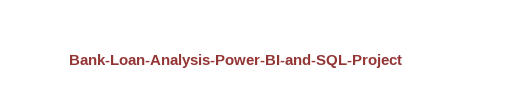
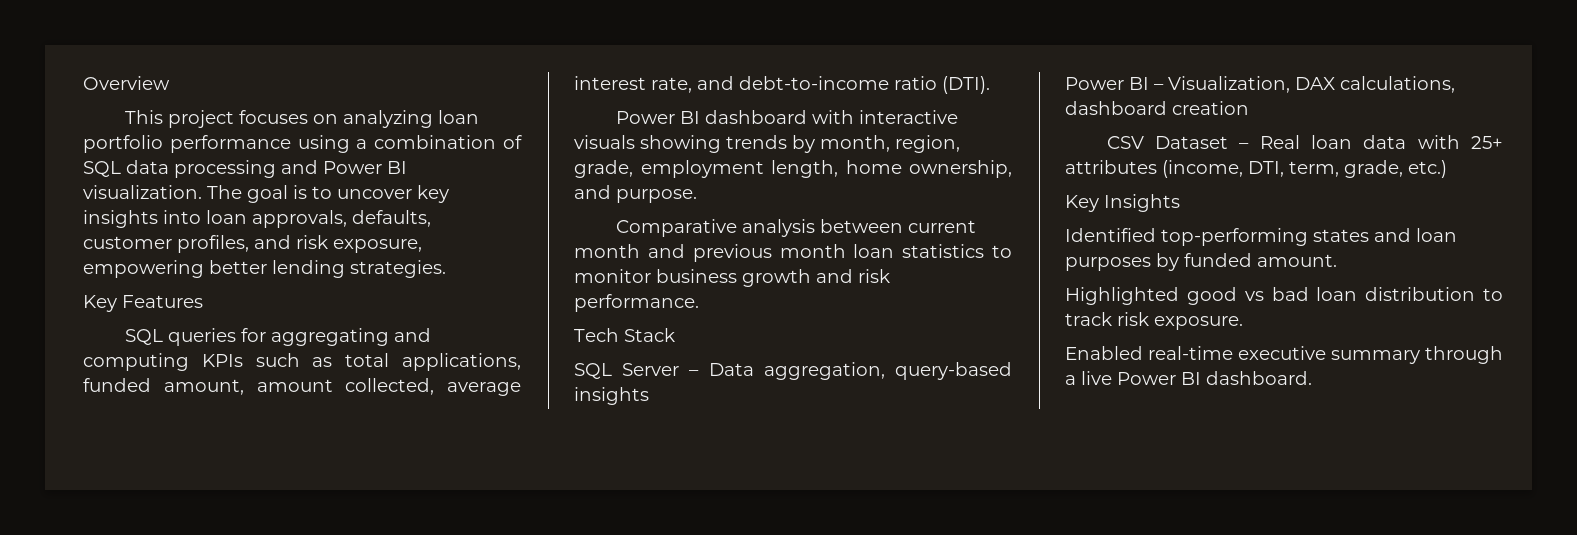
- Bank-Loan-Analysis-Power-BI-and-SQL-Project
+ Overview
+ This project focuses on analyzing loan portfolio performance using a combination of SQL data processing and Power BI visualization. The goal is to uncover key insights into loan approvals, defaults, customer profiles, and risk exposure, empowering better lending strategies.
+ Key Features
+ SQL queries for aggregating and computing KPIs such as total applications, funded amount, amount collected, average interest rate, and debt-to-income ratio (DTI).
+ Power BI dashboard with interactive visuals showing trends by month, region, grade, employment length, home ownership, and purpose.
+ Comparative analysis between current month and previous month loan statistics to monitor business growth and risk performance.
+ Tech Stack
+ SQL Server – Data aggregation, query-based insights
+ Power BI – Visualization, DAX calculations, dashboard creation
+ CSV Dataset – Real loan data with 25+ attributes (income, DTI, term, grade, etc.)
+ Key Insights
+ Identified top-performing states and loan purposes by funded amount.
+ Highlighted good vs bad loan distribution to track risk exposure.
+ Enabled real-time executive summary through a live Power BI dashboard.

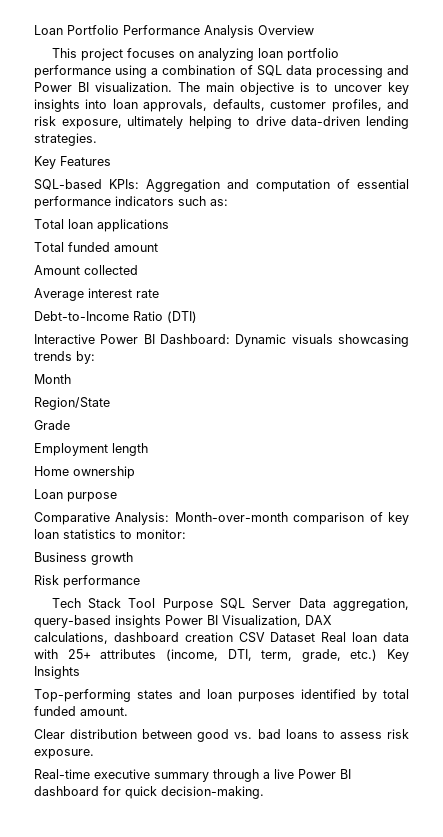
- Overview
+ Loan Portfolio Performance Analysis Overview
- The goal is to uncover key insights into loan approvals, defaults, customer profiles, and risk exposure, empowering better lending strategies.
+ The main objective is to uncover key insights into loan approvals, defaults, customer profiles, and risk exposure, ultimately helping to drive data-driven lending strategies.
- SQL queries for aggregating and computing KPIs such as total applications, funded amount, amount collected, average interest rate, and debt-to-income ratio (DTI).
- Power BI dashboard with interactive visuals showing trends by month, region, grade, employment length, home ownership, and purpose.
- Comparative analysis between current month and previous month loan statistics to monitor business growth and risk performance.
+ SQL-based KPIs: Aggregation and computation of essential performance indicators such as:
+ Total loan applications
+ Total funded amount
+ Amount collected
+ Average interest rate
+ Debt-to-Income Ratio (DTI)
+ Interactive Power BI Dashboard: Dynamic visuals showcasing trends by:
+ Month
+ Region/State
+ Grade
+ Employment length
+ Home ownership
+ Loan purpose
+ Comparative Analysis: Month-over-month comparison of key loan statistics to monitor:
+ Business growth
+ Risk performance
- Tech Stack
- SQL Server – Data aggregation, query-based insights
- Power BI – Visualization, DAX calculations, dashboard creation
- CSV Dataset – Real loan data with 25+ attributes (income, DTI, term, grade, etc.)
- Key Insights
+ Tech Stack Tool Purpose SQL Server Data aggregation, query-based insights Power BI Visualization, DAX calculations, dashboard creation CSV Dataset Real loan data with 25+ attributes (income, DTI, term, grade, etc.) Key Insights
- Identified top-performing states and loan purposes by funded amount.
+ Top-performing states and loan purposes identified by total funded amount.
- Highlighted good vs bad loan distribution to track risk exposure.
+ Clear distribution between good vs. bad loans to assess risk exposure.
- Enabled real-time executive summary through a live Power BI dashboard.
+ Real-time executive summary through a live Power BI dashboard for quick decision-making.

